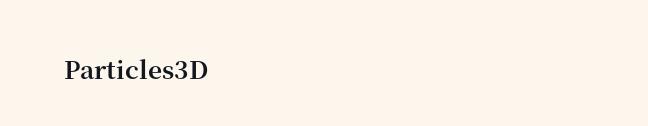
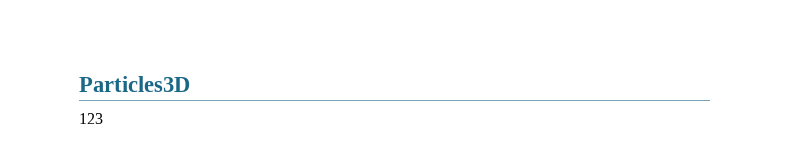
+ 123

